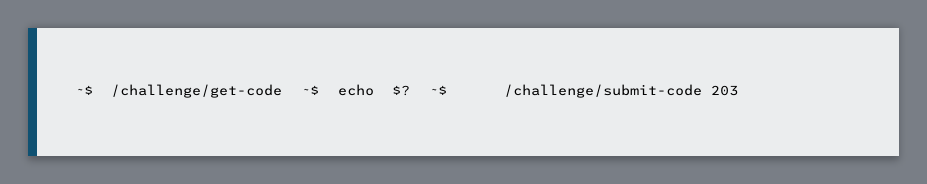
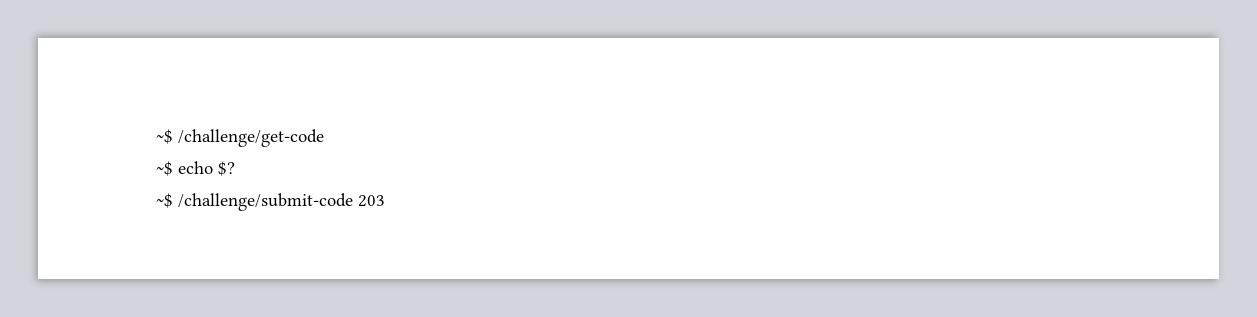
- ~$ /challenge/get-code ~$ echo $? ~$ /challenge/submit-code 203
+ ~$ /challenge/get-code
+ ~$ echo $?
+ ~$ /challenge/submit-code 203

